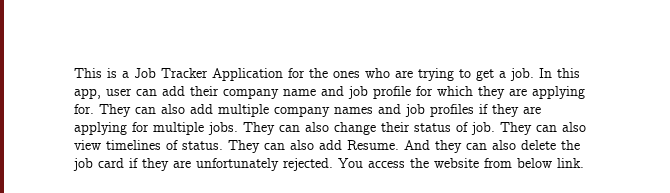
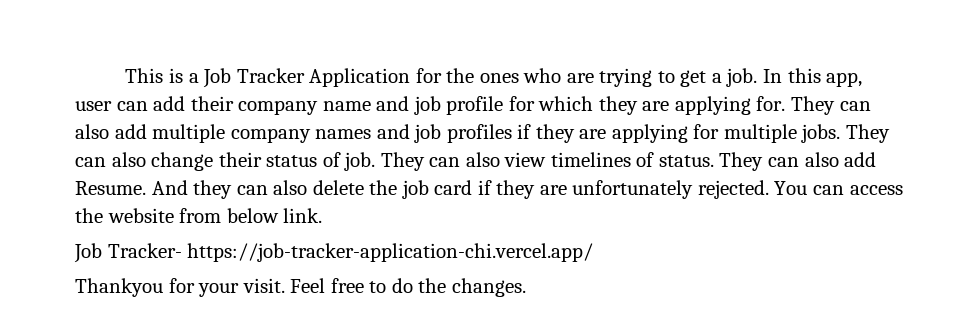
- You access the website from below link.
+ You can access the website from below link.
+ Job Tracker- https://job-tracker-application-chi.vercel.app/
+ Thankyou for your visit. Feel free to do the changes.

